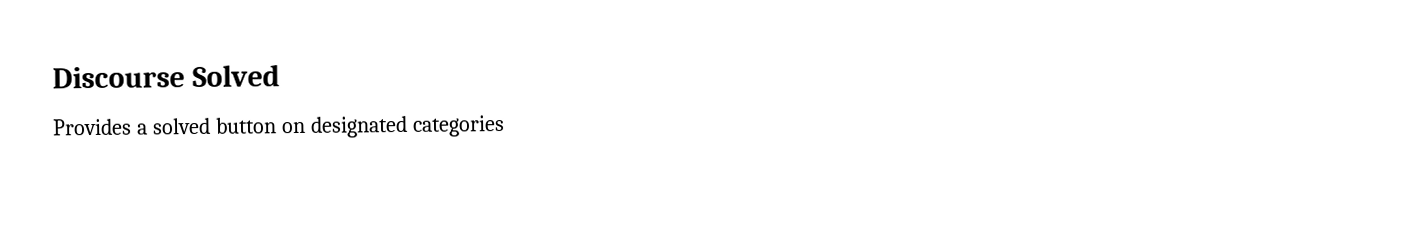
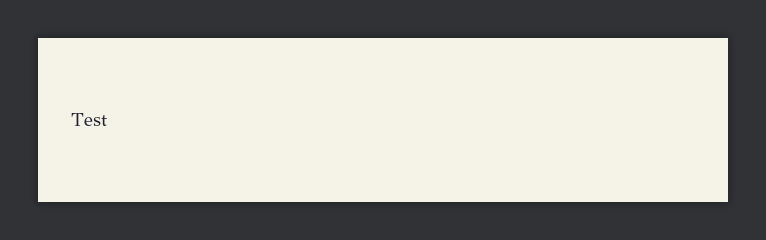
- Discourse Solved
- Provides a solved button on designated categories
+ Test

